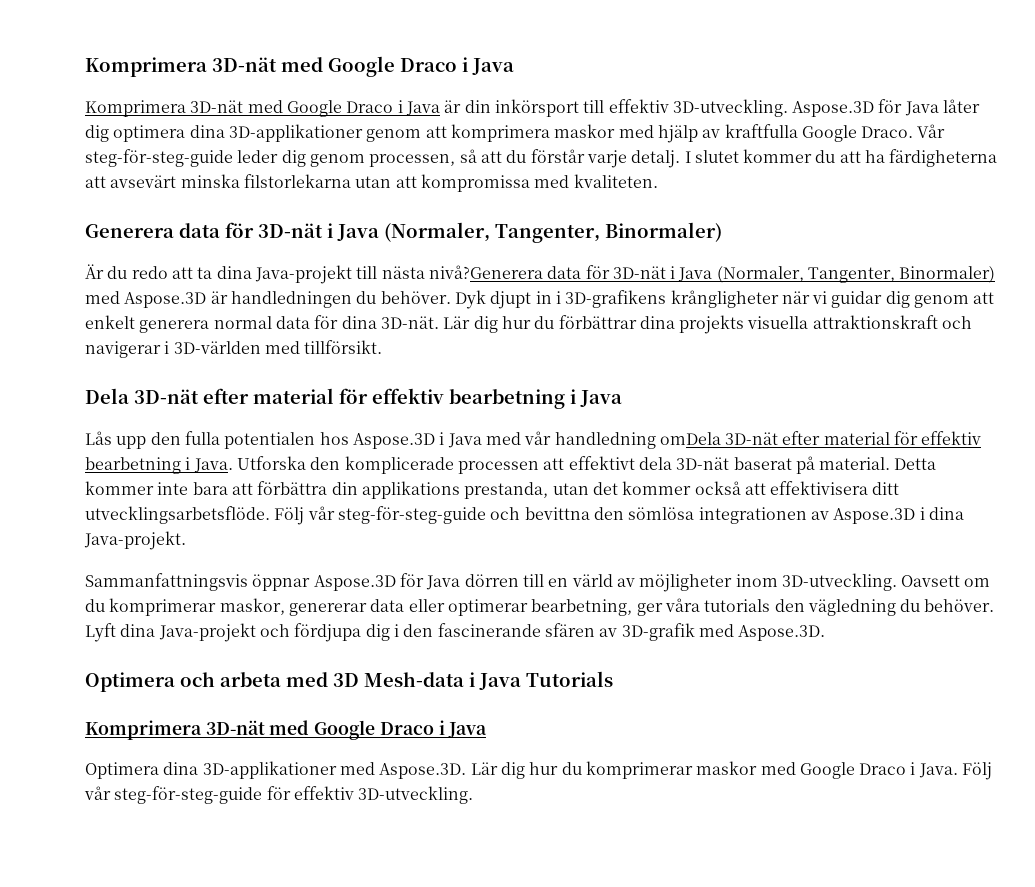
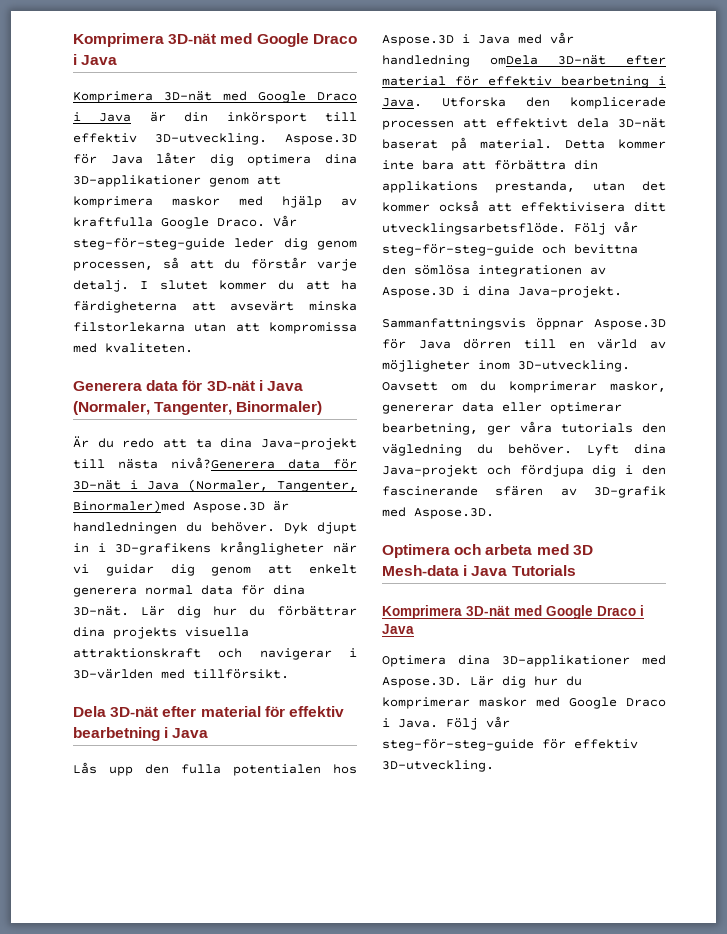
- Är du redo att ta dina Java-projekt till nästa nivå?Generera data för 3D-nät i Java (Normaler, Tangenter, Binormaler) med Aspose.3D är handledningen du behöver.
+ Är du redo att ta dina Java-projekt till nästa nivå?Generera data för 3D-nät i Java (Normaler, Tangenter, Binormaler)med Aspose.3D är handledningen du behöver.

